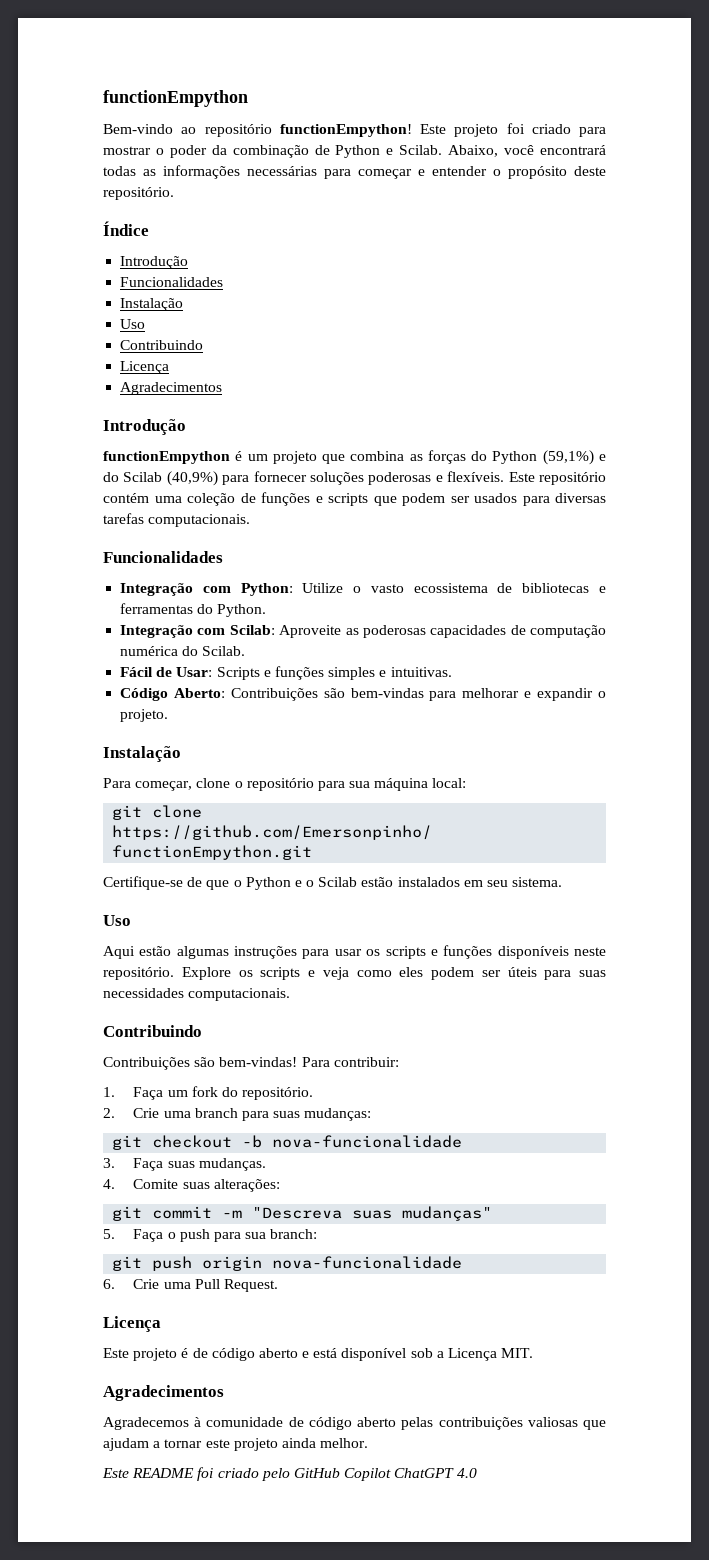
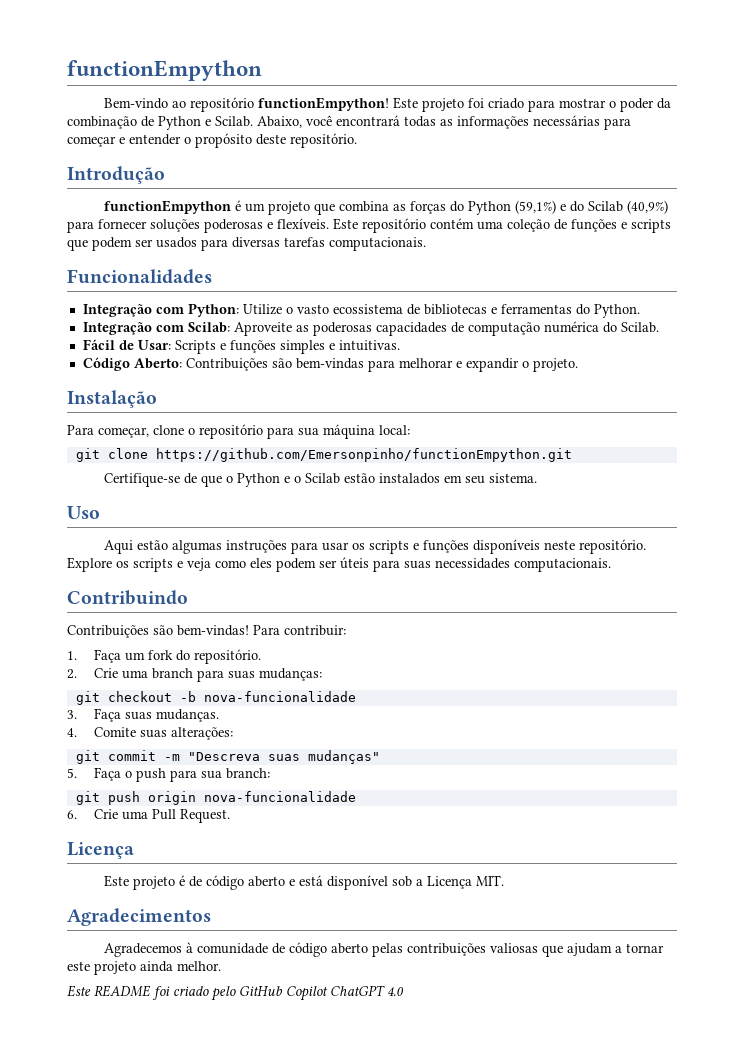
- Índice
- Introdução
- Funcionalidades
- Instalação
- Uso
- Contribuindo
- Licença
- Agradecimentos

